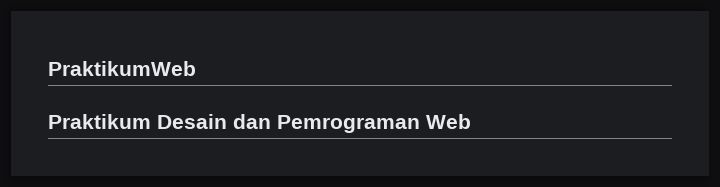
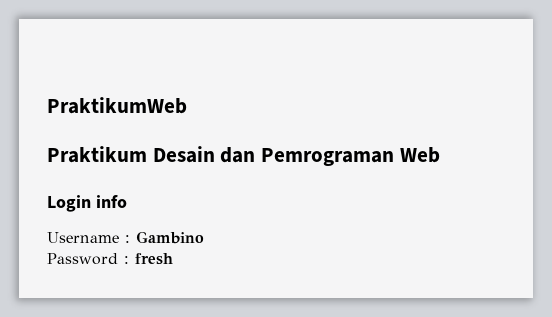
+ Login info
+ Username : Gambino
+ Password : fresh

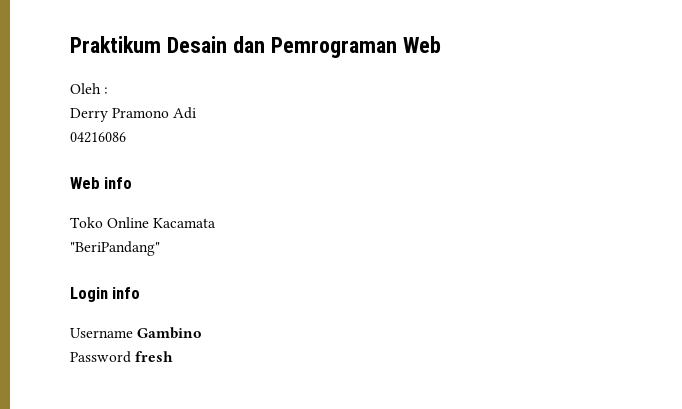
- PraktikumWeb
+ Oleh :
+ Derry Pramono Adi
+ 04216086
+ Web info
+ Toko Online Kacamata
+ "BeriPandang"
- Username : Gambino
+ Username Gambino
- Password : fresh
+ Password fresh

